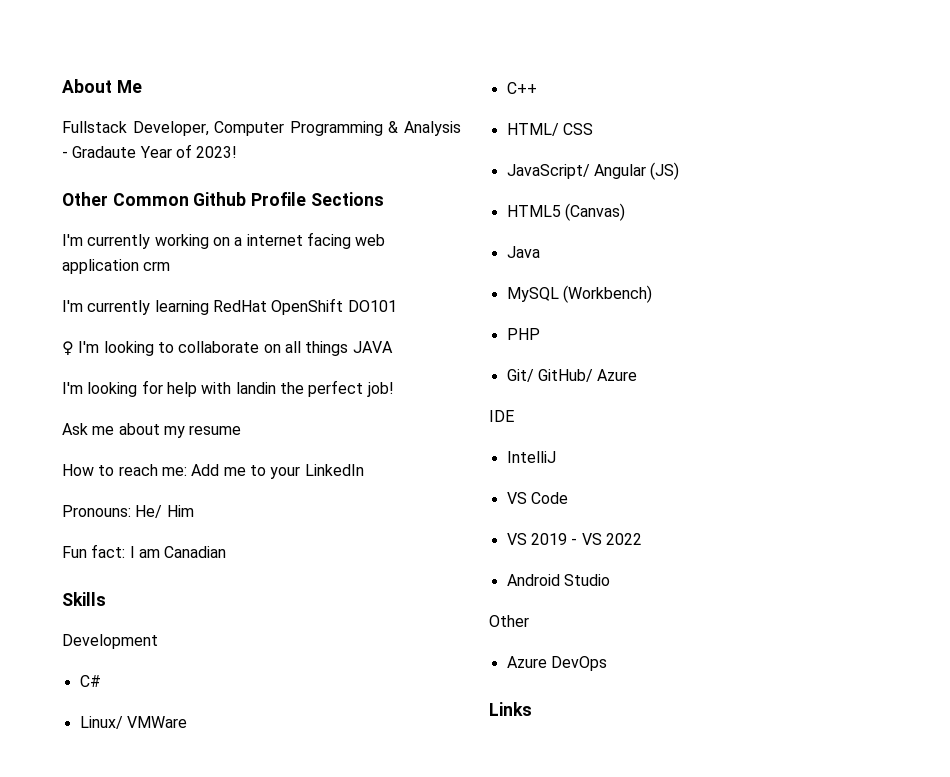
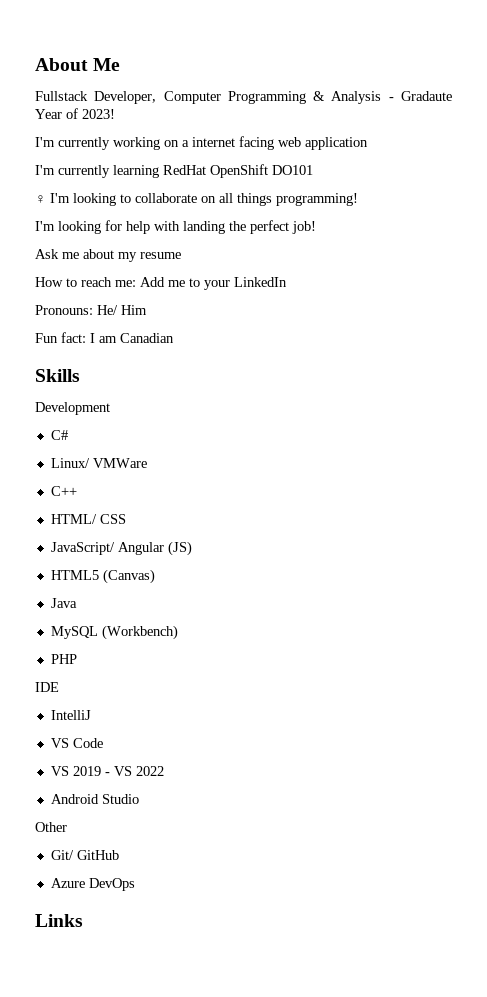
- Other Common Github Profile Sections
- I'm currently working on a internet facing web application crm
+ I'm currently working on a internet facing web application
- ♀ I'm looking to collaborate on all things JAVA
+ ♀ I'm looking to collaborate on all things programming!
- I'm looking for help with landin the perfect job!
+ I'm looking for help with landing the perfect job!
- Git/ GitHub/ Azure
+ Git/ GitHub

